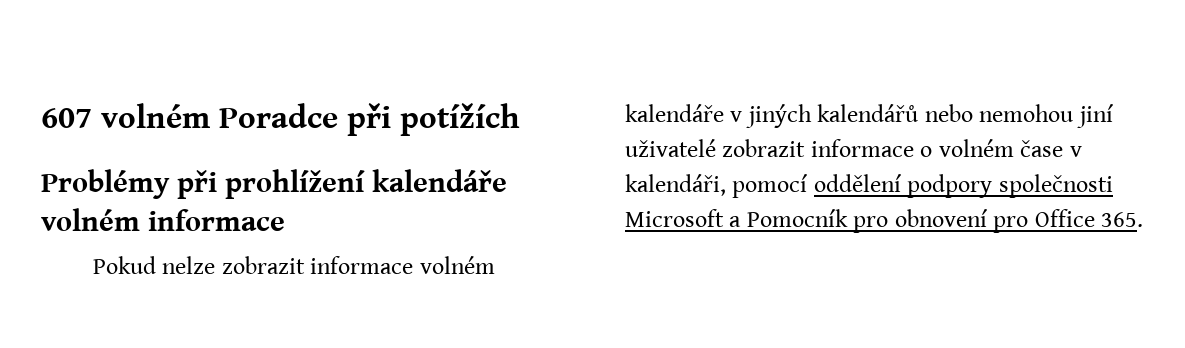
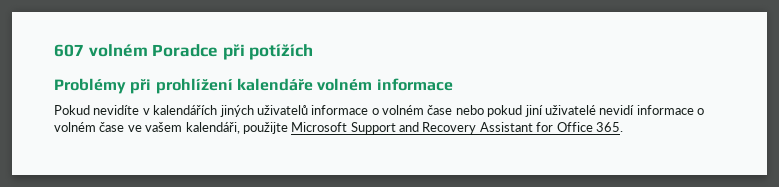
- Pokud nelze zobrazit informace volném kalendáře v jiných kalendářů nebo nemohou jiní uživatelé zobrazit informace o volném čase v kalendáři, pomocí oddělení podpory společnosti Microsoft a Pomocník pro obnovení pro Office 365.
+ Pokud nevidíte v kalendářích jiných uživatelů informace o volném čase nebo pokud jiní uživatelé nevidí informace o volném čase ve vašem kalendáři, použijte Microsoft Support and Recovery Assistant for Office 365.

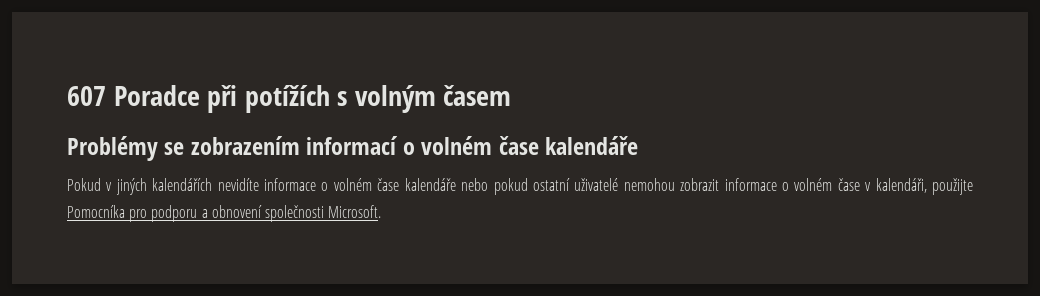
- 607 volném Poradce při potížích
- Problémy při prohlížení kalendáře volném informace
+ 607 Poradce při potížích s volným časem
+ Problémy se zobrazením informací o volném čase kalendáře
- Pokud nevidíte v kalendářích jiných uživatelů informace o volném čase nebo pokud jiní uživatelé nevidí informace o volném čase ve vašem kalendáři, použijte Microsoft Support and Recovery Assistant for Office 365.
+ Pokud v jiných kalendářích nevidíte informace o volném čase kalendáře nebo pokud ostatní uživatelé nemohou zobrazit informace o volném čase v kalendáři, použijte Pomocníka pro podporu a obnovení společnosti Microsoft.

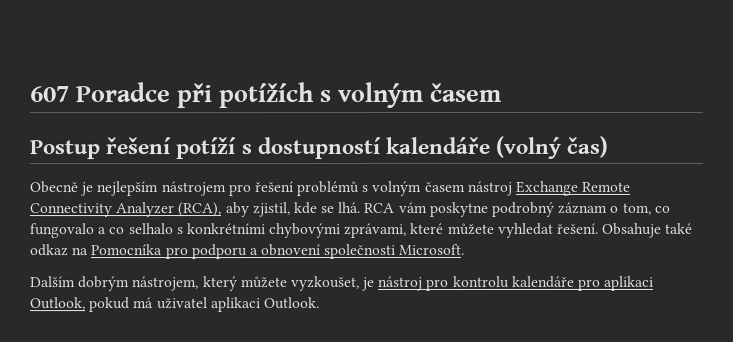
- Problémy se zobrazením informací o volném čase kalendáře
- Pokud v jiných kalendářích nevidíte informace o volném čase kalendáře nebo pokud ostatní uživatelé nemohou zobrazit informace o volném čase v kalendáři, použijte Pomocníka pro podporu a obnovení společnosti Microsoft.
+ Postup řešení potíží s dostupností kalendáře (volný čas)
+ Obecně je nejlepším nástrojem pro řešení problémů s volným časem nástroj Exchange Remote Connectivity Analyzer (RCA), aby zjistil, kde se lhá. RCA vám poskytne podrobný záznam o tom, co fungovalo a co selhalo s konkrétními chybovými zprávami, které můžete vyhledat řešení. Obsahuje také odkaz na Pomocníka pro podporu a obnovení společnosti Microsoft.
+ Dalším dobrým nástrojem, který můžete vyzkoušet, je nástroj pro kontrolu kalendáře pro aplikaci Outlook, pokud má uživatel aplikaci Outlook.

